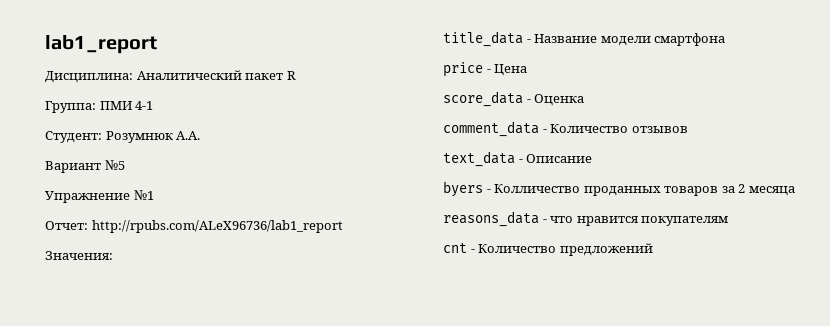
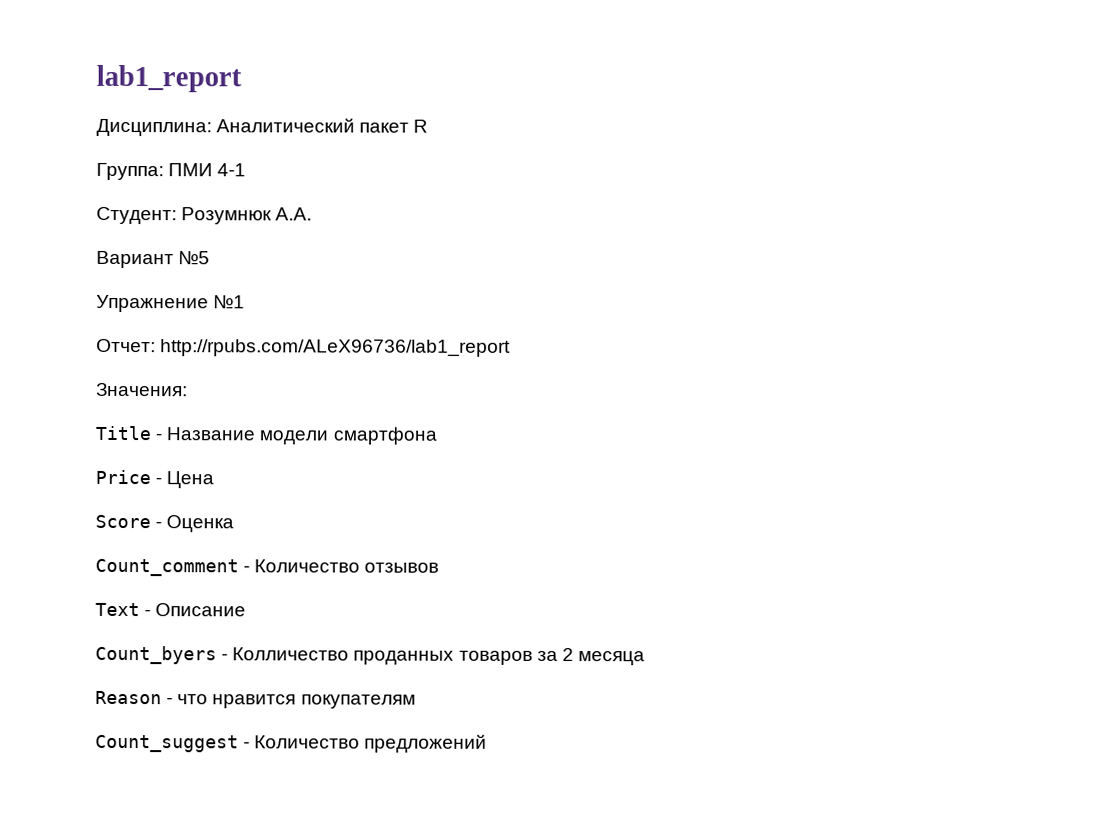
- title_data - Название модели смартфона
+ Title - Название модели смартфона
- price - Цена
+ Price - Цена
- score_data - Оценка
+ Score - Оценка
- comment_data - Количество отзывов
+ Count_comment - Количество отзывов
- text_data - Описание
+ Text - Описание
- byers - Колличество проданных товаров за 2 месяца
+ Count_byers - Колличество проданных товаров за 2 месяца
- reasons_data - что нравится покупателям
+ Reason - что нравится покупателям
- cnt - Количество предложений
+ Count_suggest - Количество предложений

